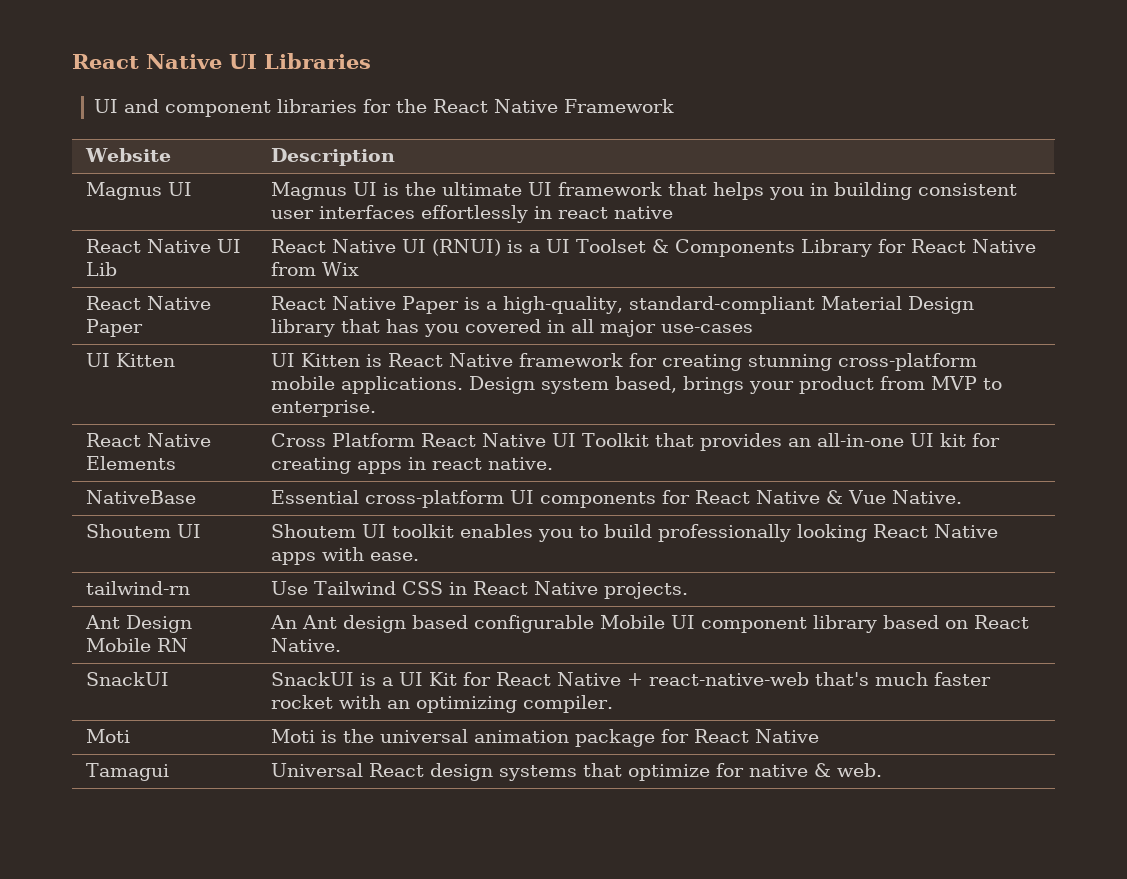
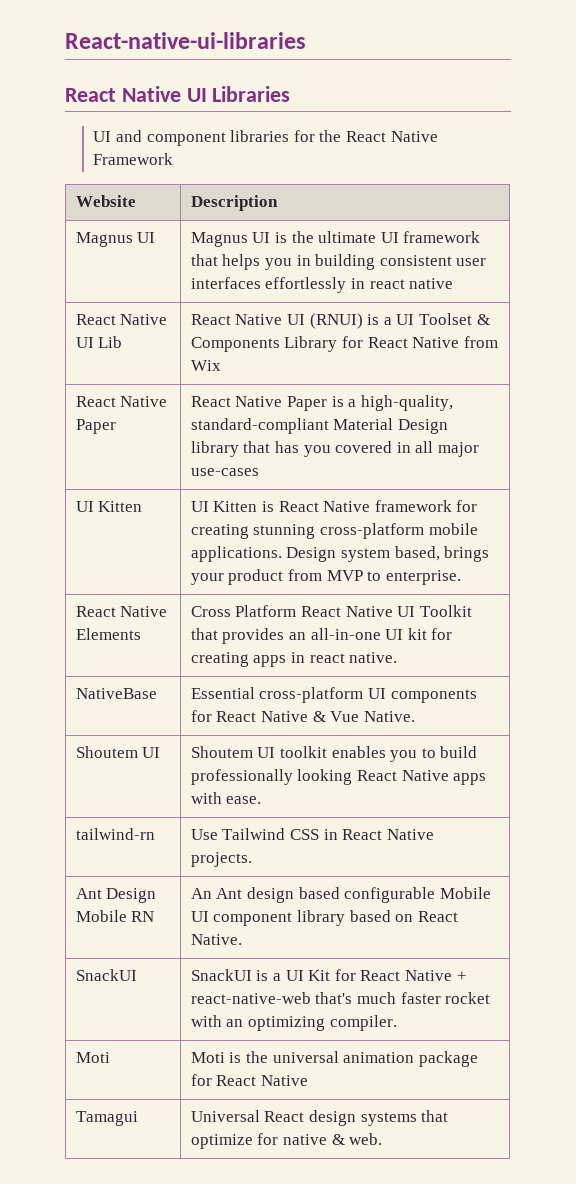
+ React-native-ui-libraries

